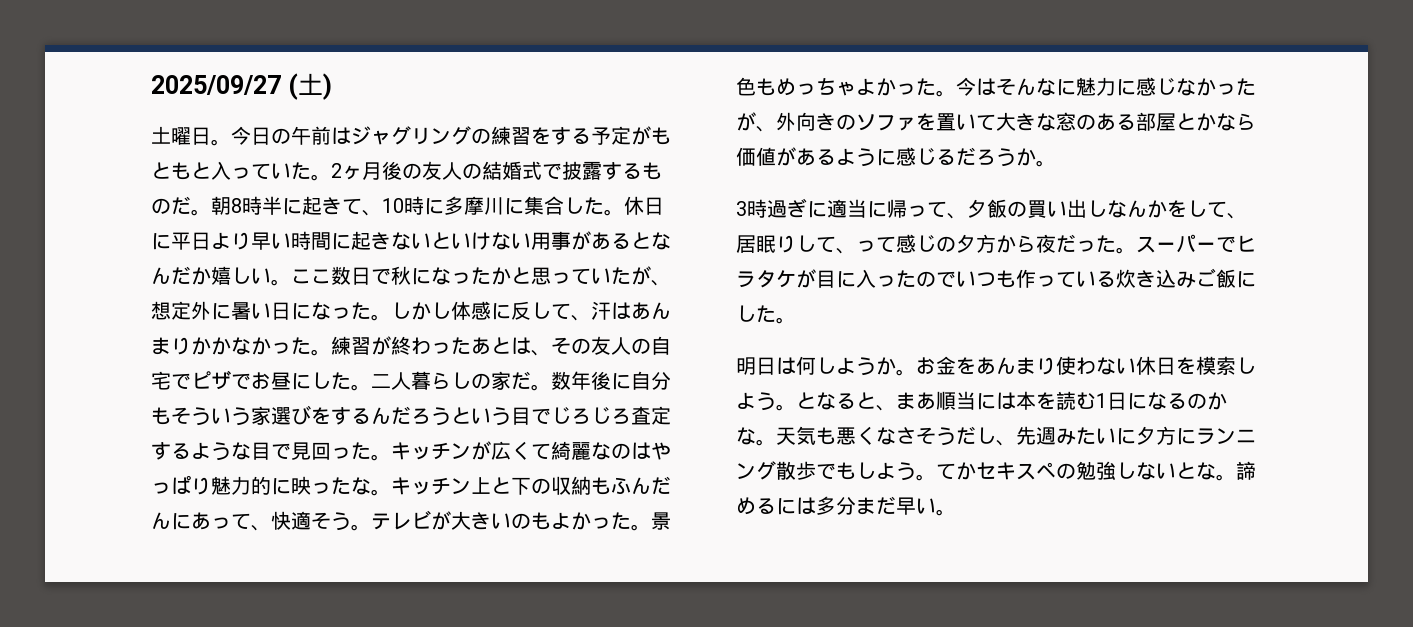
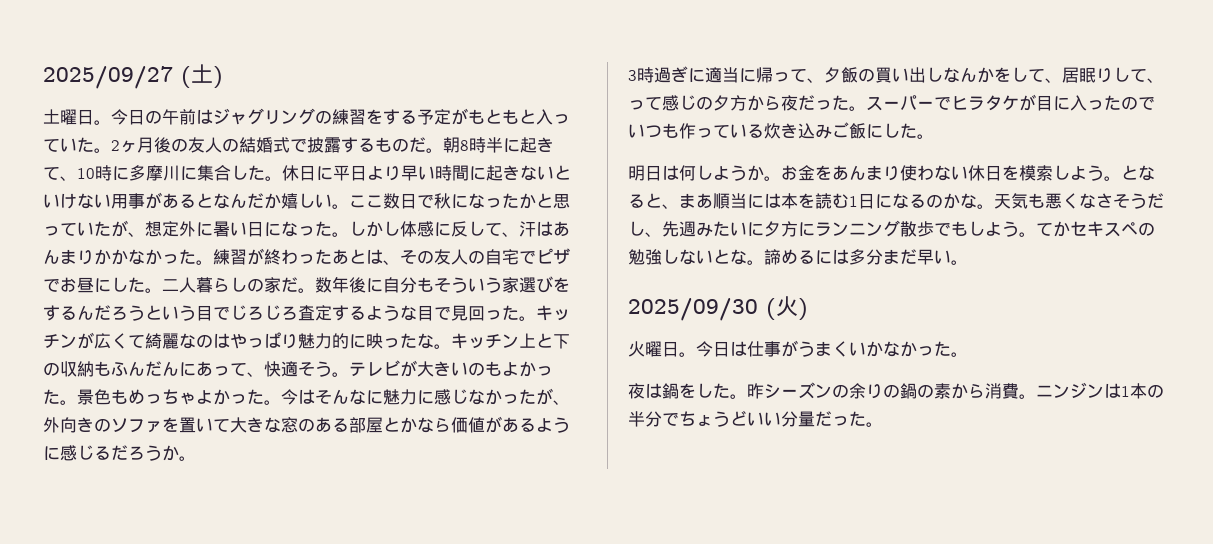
+ 2025/09/30 (火)
+ 火曜日。今日は仕事がうまくいかなかった。
+ 夜は鍋をした。昨シーズンの余りの鍋の素から消費。ニンジンは1本の半分でちょうどいい分量だった。

